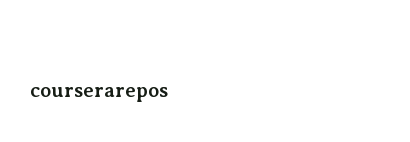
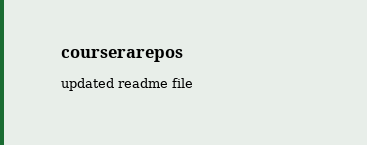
+ updated readme file

